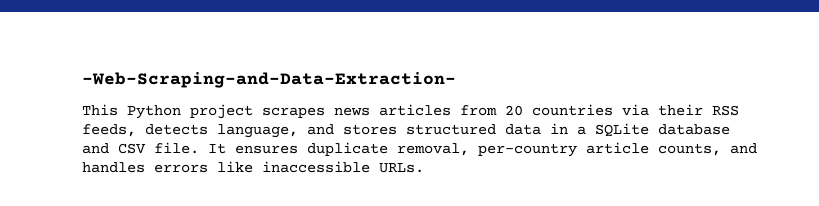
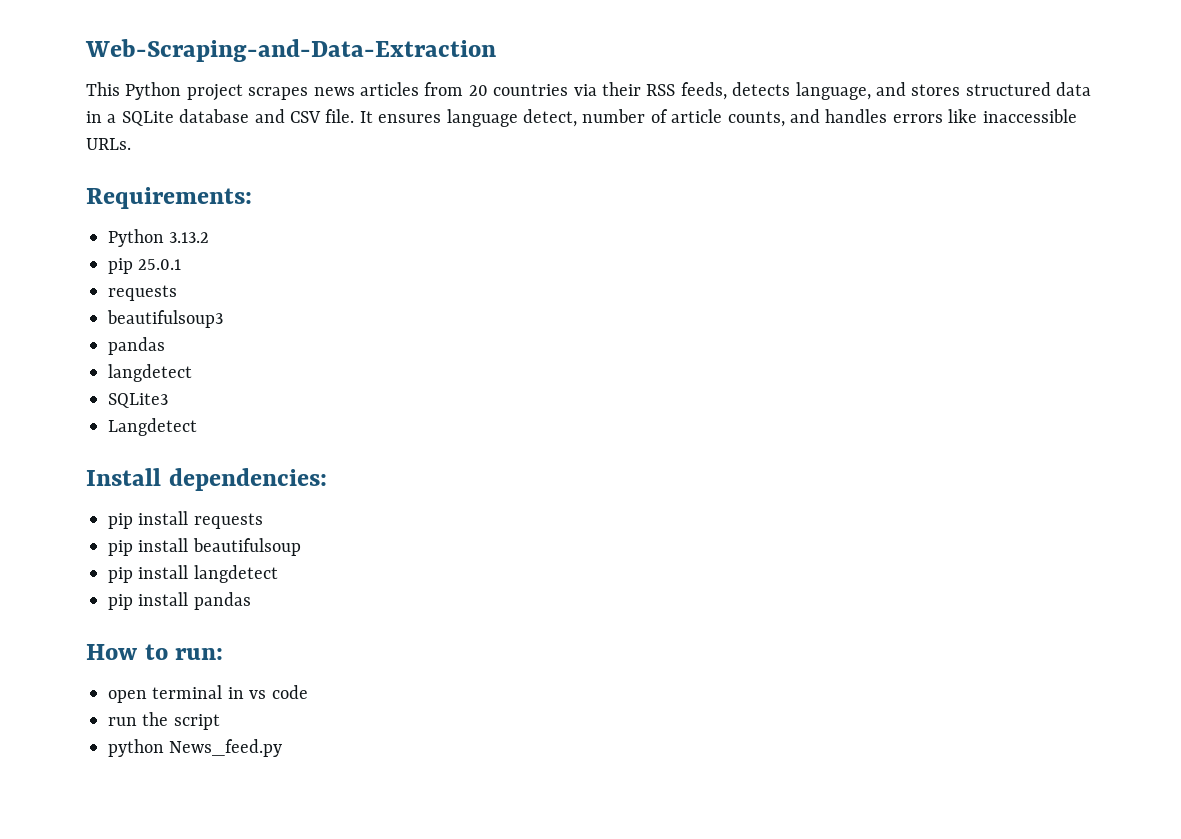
- -Web-Scraping-and-Data-Extraction-
+ Web-Scraping-and-Data-Extraction
- It ensures duplicate removal, per-country article counts, and handles errors like inaccessible URLs.
+ It ensures language detect, number of article counts, and handles errors like inaccessible URLs.
+ Requirements:
+ Python 3.13.2
+ pip 25.0.1
+ requests
+ beautifulsoup3
+ pandas
+ langdetect
+ SQLite3
+ Langdetect
+ Install dependencies:
+ pip install requests
+ pip install beautifulsoup
+ pip install langdetect
+ pip install pandas
+ How to run:
+ open terminal in vs code
+ run the script
+ python News_feed.py

